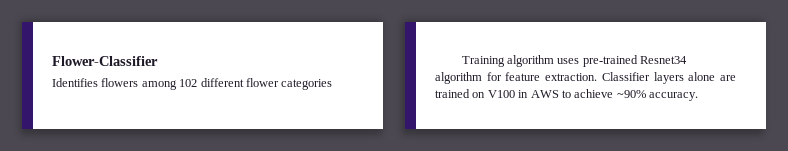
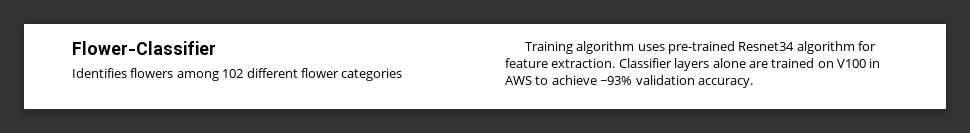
- Classifier layers alone are trained on V100 in AWS to achieve ~90% accuracy.
+ Classifier layers alone are trained on V100 in AWS to achieve ~93% validation accuracy.

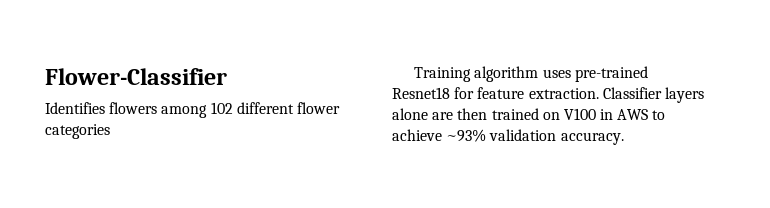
- Training algorithm uses pre-trained Resnet34 algorithm for feature extraction.
+ Training algorithm uses pre-trained Resnet18 for feature extraction.
- Classifier layers alone are trained on V100 in AWS to achieve ~93% validation accuracy.
+ Classifier layers alone are then trained on V100 in AWS to achieve ~93% validation accuracy.

